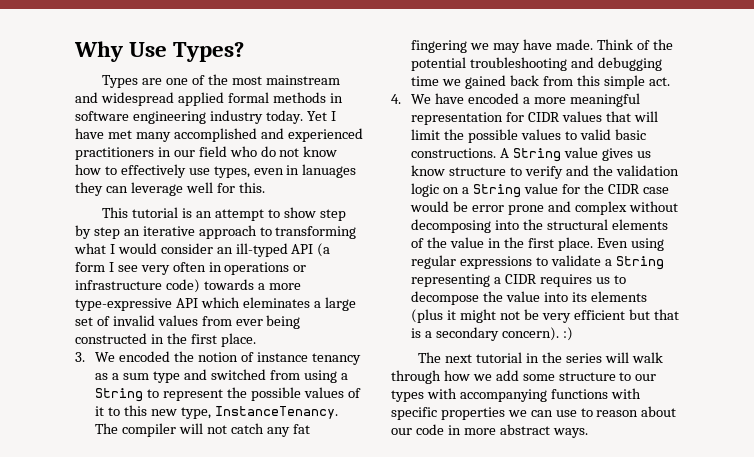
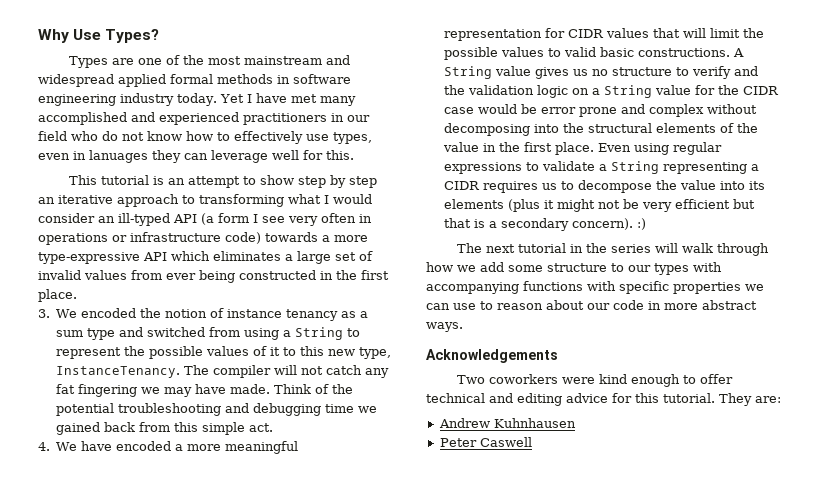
- This tutorial is an attempt to show step by step an iterative approach to transforming what I would consider an ill-typed API (a form I see very often in operations or infrastructure code) towards a more type-expressive API which eleminates a large set of invalid values from ever being constructed in the first place.
+ This tutorial is an attempt to show step by step an iterative approach to transforming what I would consider an ill-typed API (a form I see very often in operations or infrastructure code) towards a more type-expressive API which eliminates a large set of invalid values from ever being constructed in the first place.
- A String value gives us know structure to verify and the validation logic on a String value for the CIDR case would be error prone and complex without decomposing into the structural elements of the value in the first place.
+ A String value gives us no structure to verify and the validation logic on a String value for the CIDR case would be error prone and complex without decomposing into the structural elements of the value in the first place.
+ Acknowledgements
+ Two coworkers were kind enough to offer technical and editing advice for this tutorial. They are:
+ Andrew Kuhnhausen
+ Peter Caswell

